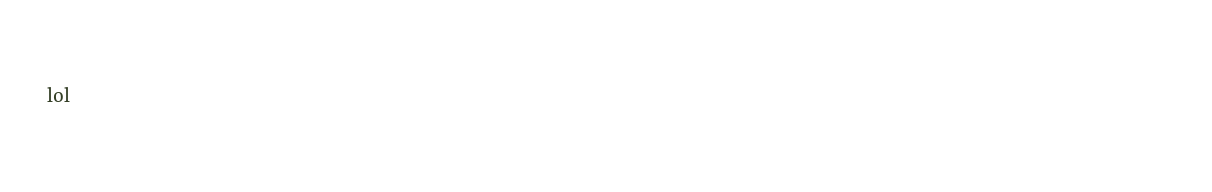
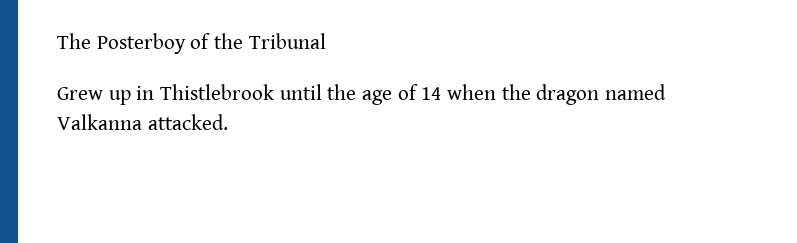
- lol
+ The Posterboy of the Tribunal
+ Grew up in Thistlebrook until the age of 14 when the dragon named Valkanna attacked.

